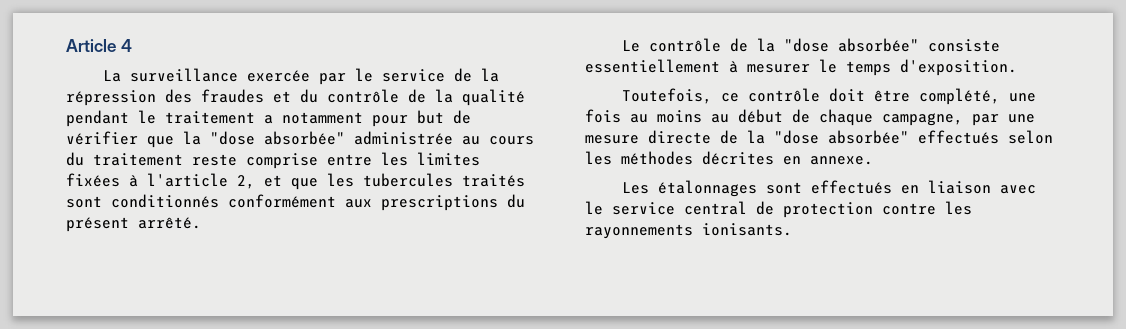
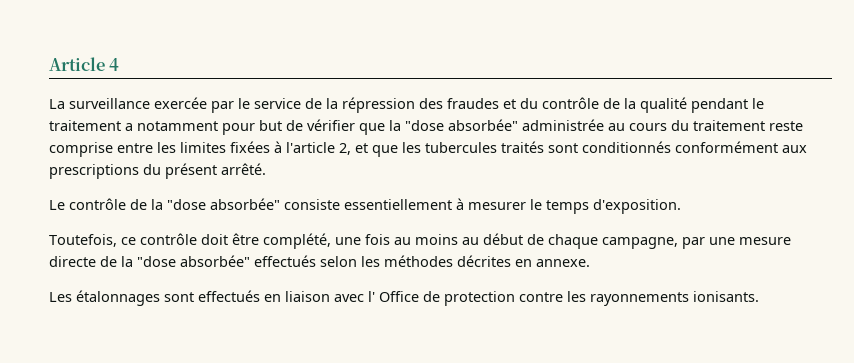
- Les étalonnages sont effectués en liaison avec le service central de protection contre les rayonnements ionisants.
+ Les étalonnages sont effectués en liaison avec l' Office de protection contre les rayonnements ionisants.

